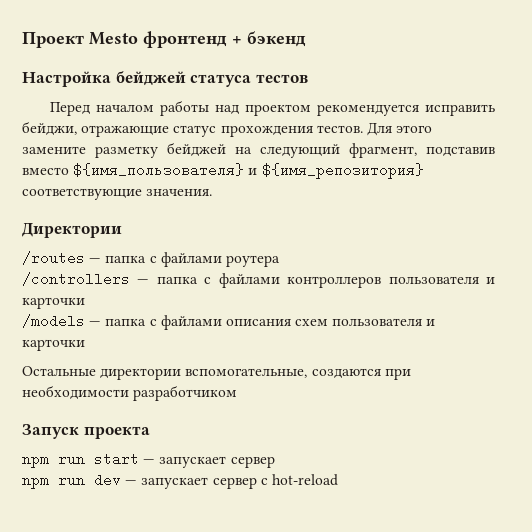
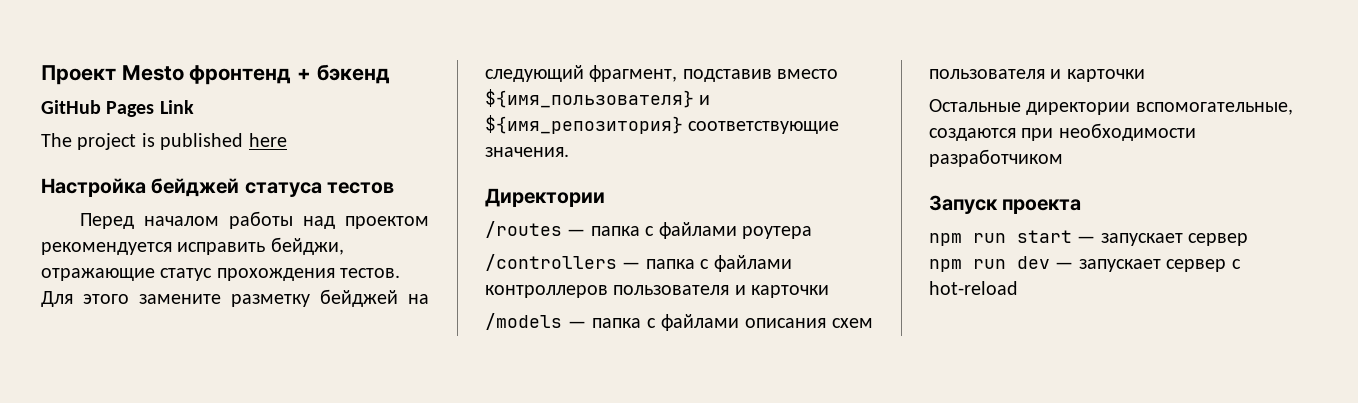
+ GitHub Pages Link
+ The project is published here

